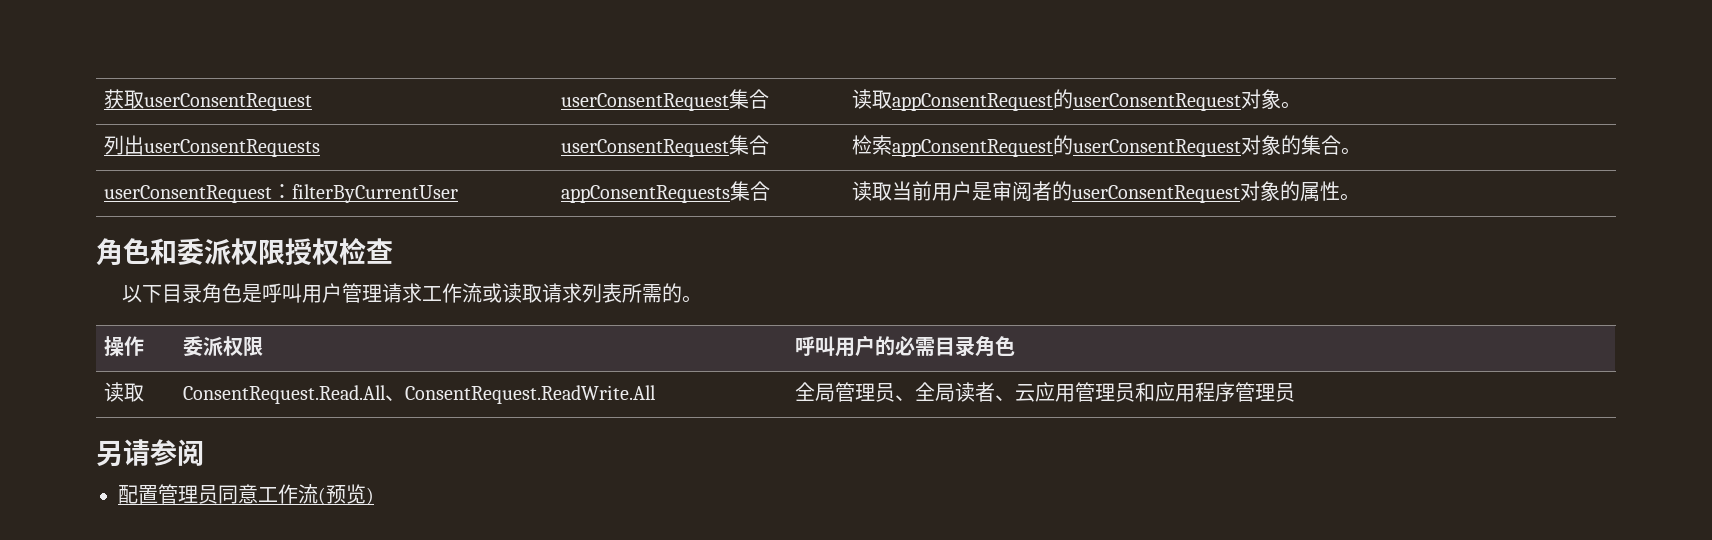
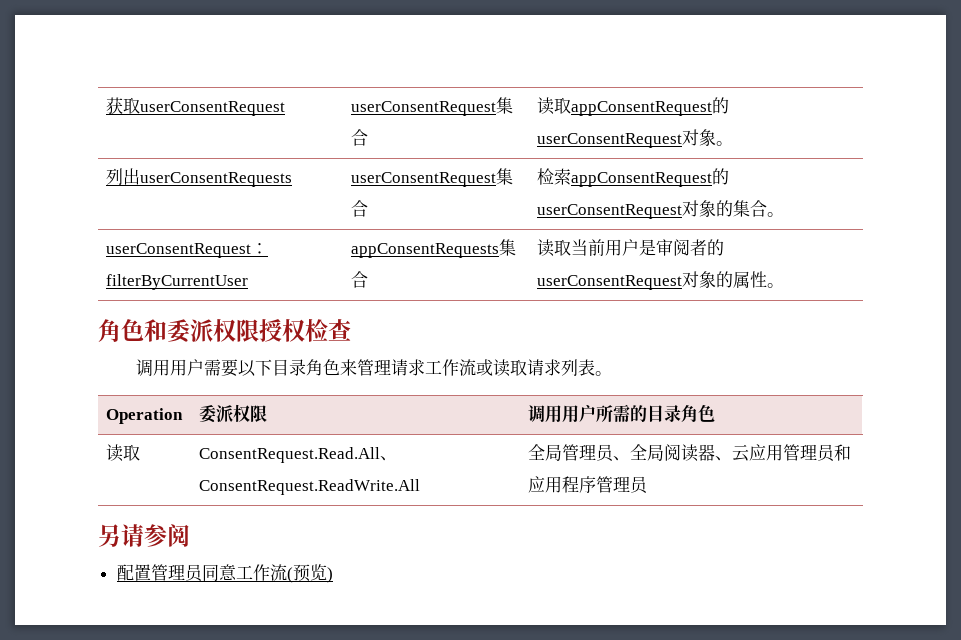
- 以下目录角色是呼叫用户管理请求工作流或读取请求列表所需的。
- 操作 | 委派权限 | 呼叫用户的必需目录角色
+ 调用用户需要以下目录角色来管理请求工作流或读取请求列表。
+ Operation | 委派权限 | 调用用户所需的目录角色
- 读取 | ConsentRequest.Read.All、ConsentRequest.ReadWrite.All | 全局管理员、全局读者、云应用管理员和应用程序管理员
+ 读取 | ConsentRequest.Read.All、ConsentRequest.ReadWrite.All | 全局管理员、全局阅读器、云应用管理员和应用程序管理员

